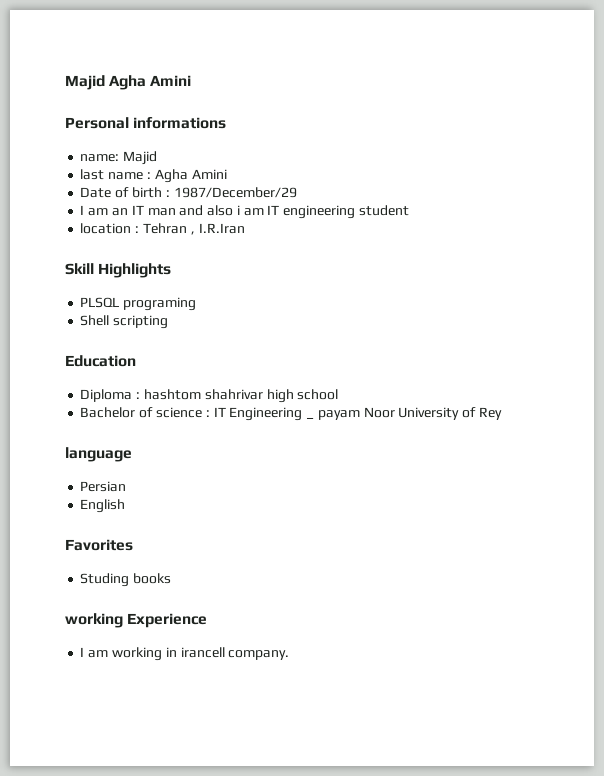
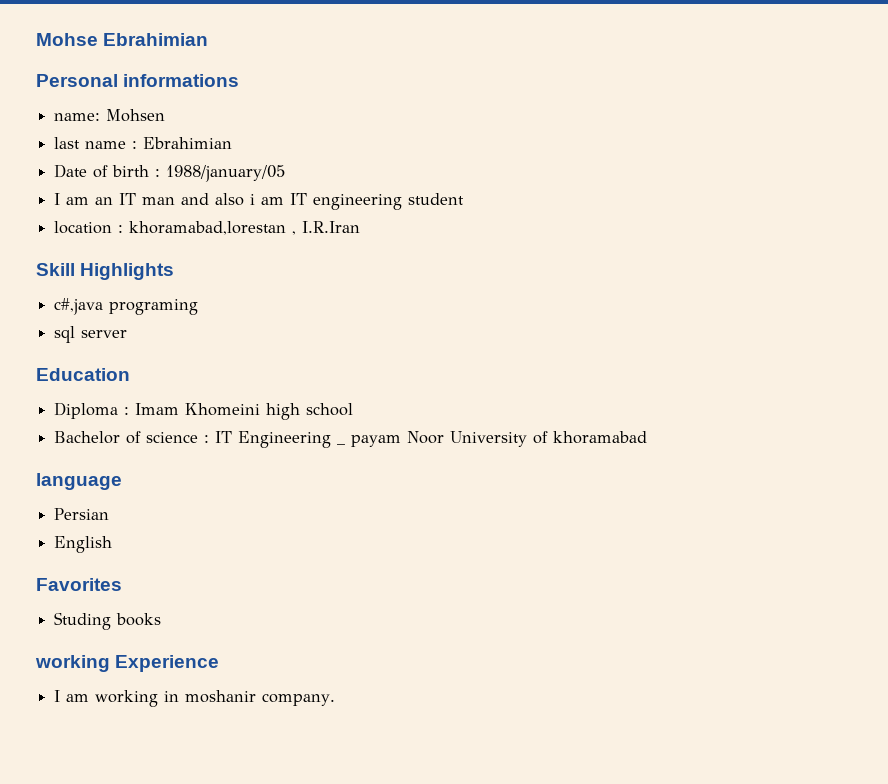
- Majid Agha Amini
+ Mohse Ebrahimian
- name: Majid
+ name: Mohsen
- last name : Agha Amini
+ last name : Ebrahimian
- Date of birth : 1987/December/29
+ Date of birth : 1988/january/05
- location : Tehran , I.R.Iran
+ location : khoramabad,lorestan , I.R.Iran
- PLSQL programing
+ c#,java programing
- Shell scripting
+ sql server
- Diploma : hashtom shahrivar high school
+ Diploma : Imam Khomeini high school
- Bachelor of science : IT Engineering _ payam Noor University of Rey
+ Bachelor of science : IT Engineering _ payam Noor University of khoramabad
- I am working in irancell company.
+ I am working in moshanir company.

